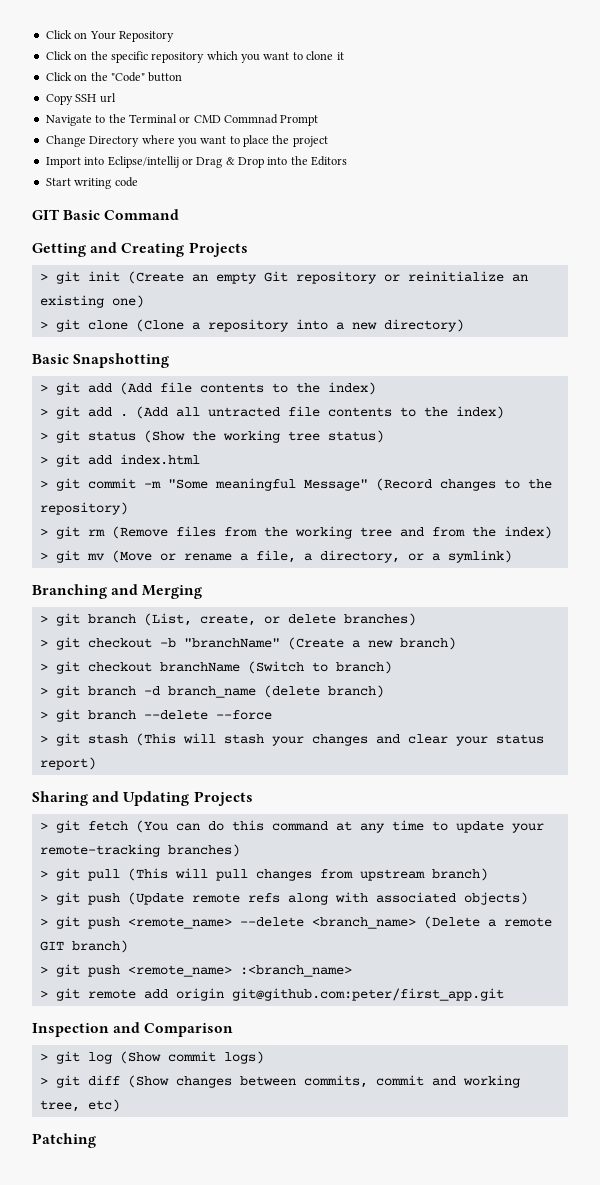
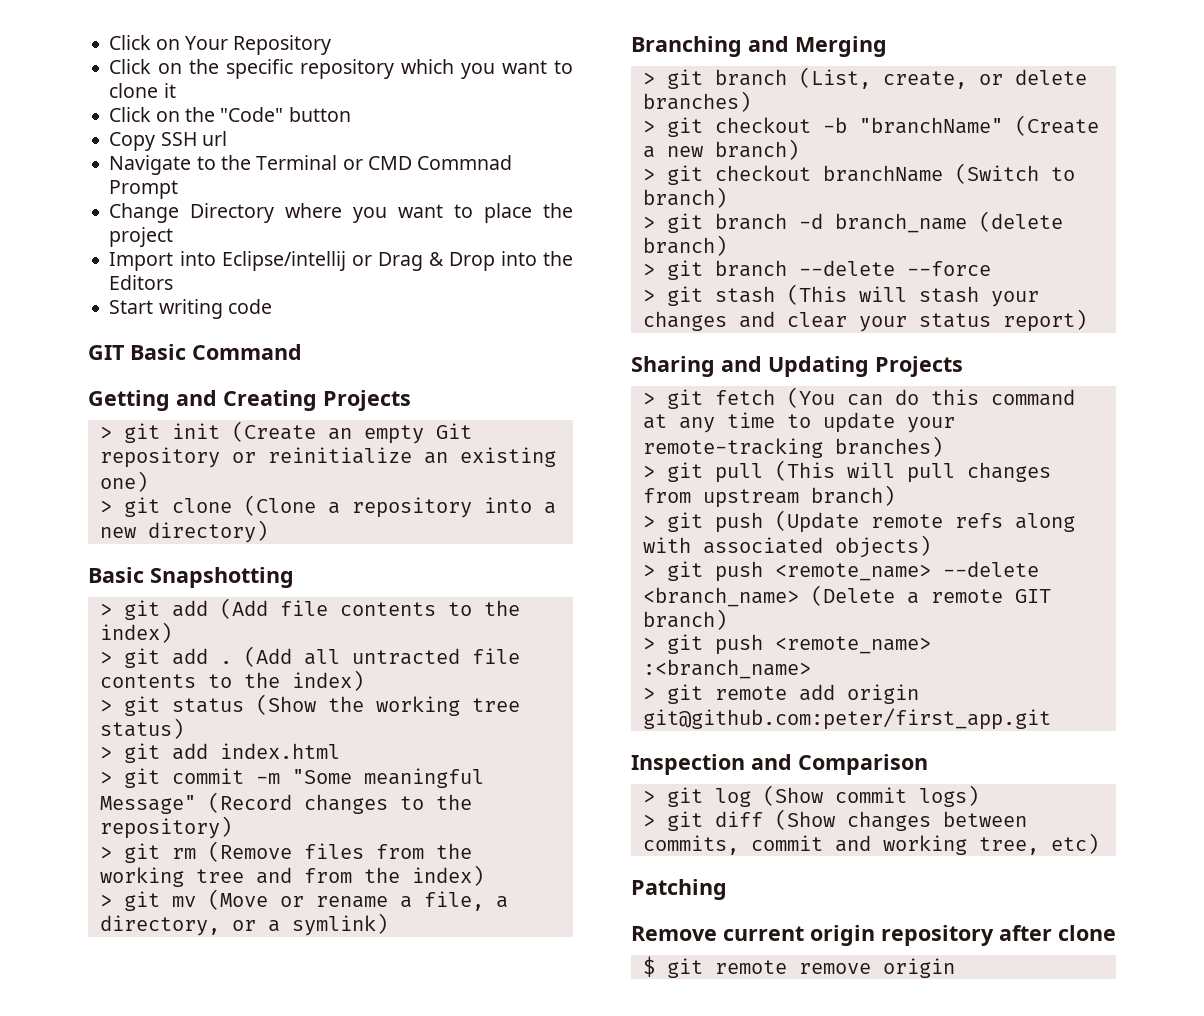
+ Remove current origin repository after clone
+ $ git remote remove origin

